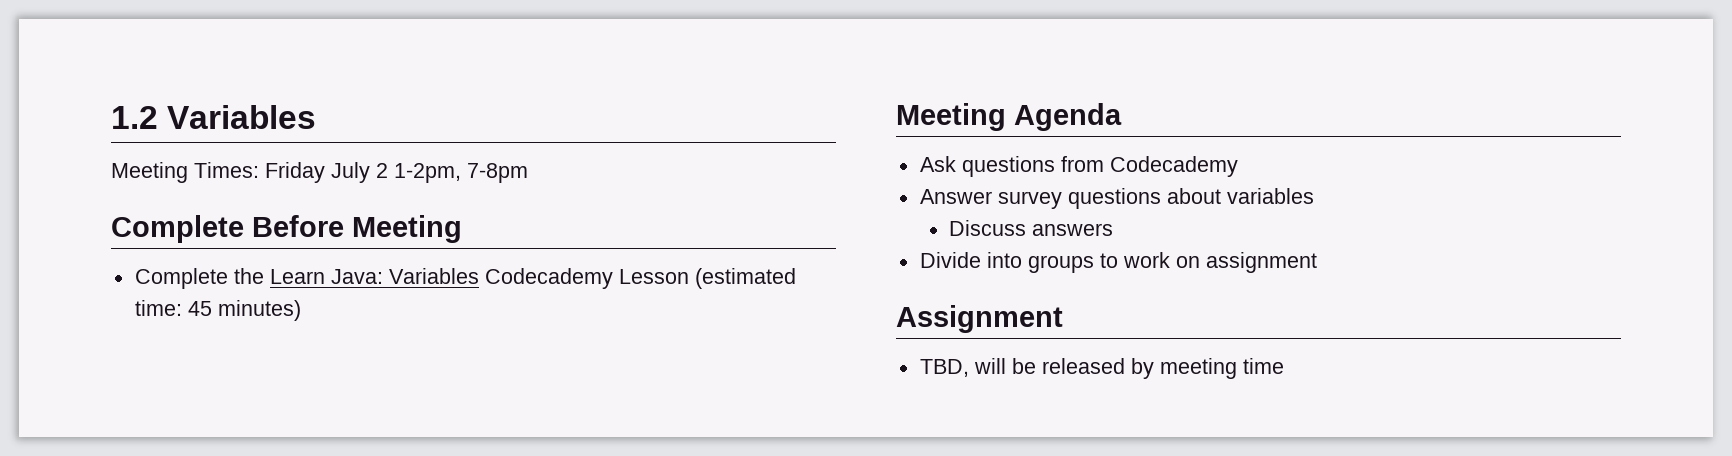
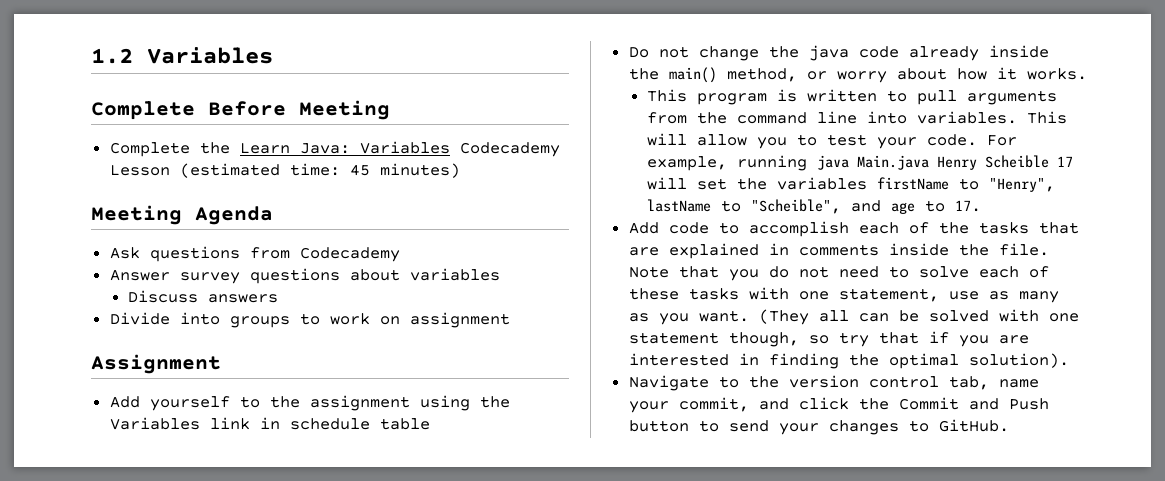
- Meeting Times: Friday July 2 1-2pm, 7-8pm
- TBD, will be released by meeting time
+ Add yourself to the assignment using the Variables link in schedule table
+ Do not change the java code already inside the main() method, or worry about how it works.
+ This program is written to pull arguments from the command line into variables. This will allow you to test your code. For example, running java Main.java Henry Scheible 17 will set the variables firstName to "Henry", lastName to "Scheible", and age to 17.
+ Add code to accomplish each of the tasks that are explained in comments inside the file. Note that you do not need to solve each of these tasks with one statement, use as many as you want. (They all can be solved with one statement though, so try that if you are interested in finding the optimal solution).
+ Navigate to the version control tab, name your commit, and click the Commit and Push button to send your changes to GitHub.

